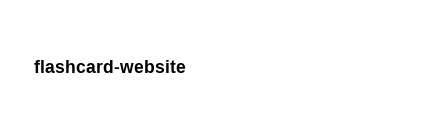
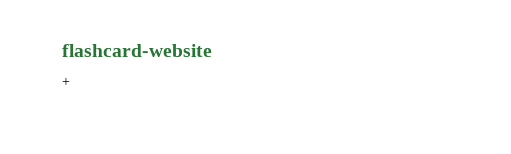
+ +

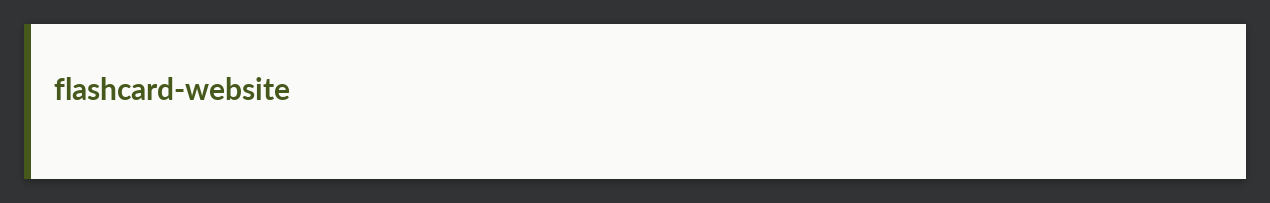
- +

